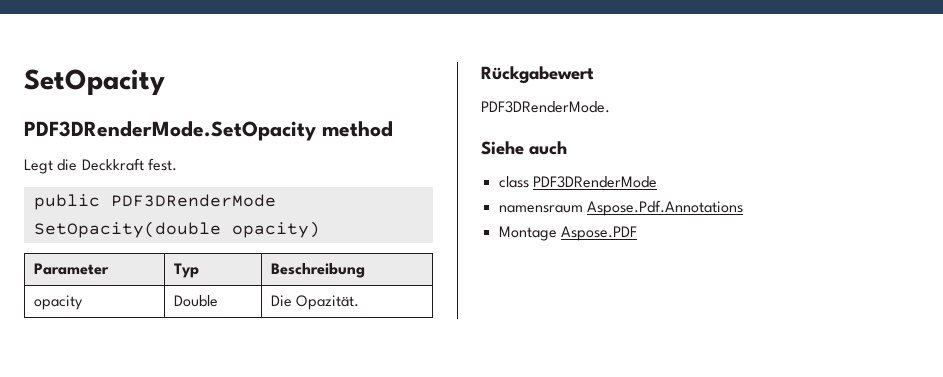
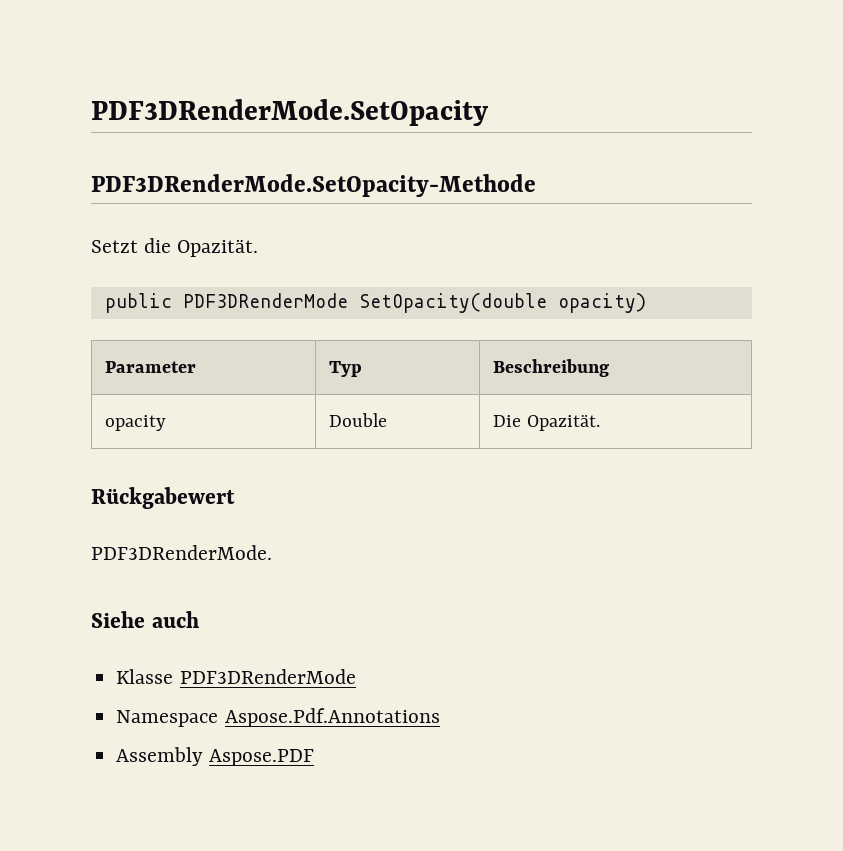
- SetOpacity
- PDF3DRenderMode.SetOpacity method
- Legt die Deckkraft fest.
+ PDF3DRenderMode.SetOpacity
+ PDF3DRenderMode.SetOpacity-Methode
+ Setzt die Opazität.
- class PDF3DRenderMode
+ Klasse PDF3DRenderMode
- namensraum Aspose.Pdf.Annotations
+ Namespace Aspose.Pdf.Annotations
- Montage Aspose.PDF
+ Assembly Aspose.PDF

